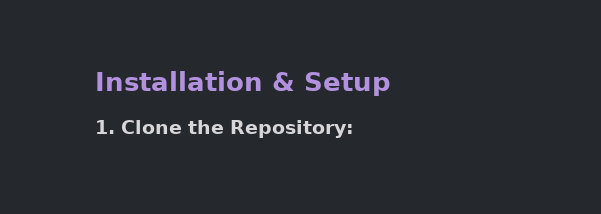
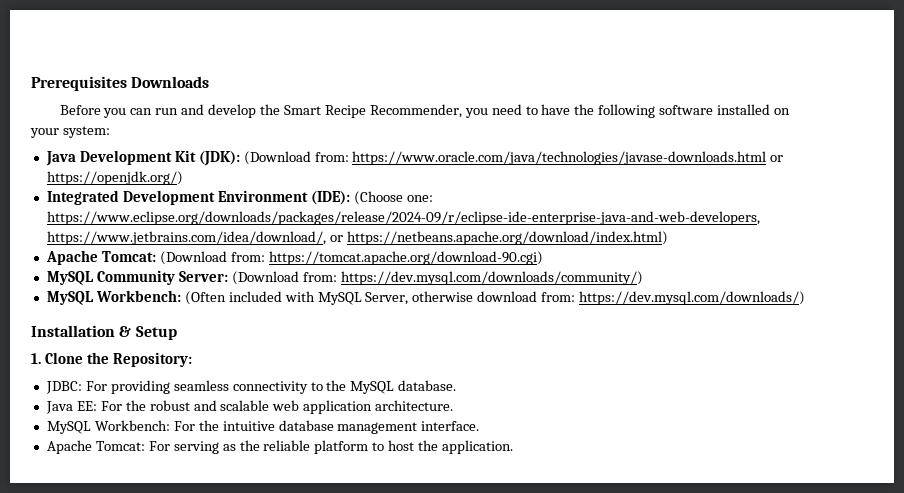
+ Prerequisites Downloads
+ Before you can run and develop the Smart Recipe Recommender, you need to have the following software installed on your system:
+ Java Development Kit (JDK): (Download from: https://www.oracle.com/java/technologies/javase-downloads.html or https://openjdk.org/)
+ Integrated Development Environment (IDE): (Choose one: https://www.eclipse.org/downloads/packages/release/2024-09/r/eclipse-ide-enterprise-java-and-web-developers, https://www.jetbrains.com/idea/download/, or https://netbeans.apache.org/download/index.html)
+ Apache Tomcat: (Download from: https://tomcat.apache.org/download-90.cgi)
+ MySQL Community Server: (Download from: https://dev.mysql.com/downloads/community/)
+ MySQL Workbench: (Often included with MySQL Server, otherwise download from: https://dev.mysql.com/downloads/)
+ JDBC: For providing seamless connectivity to the MySQL database.
+ Java EE: For the robust and scalable web application architecture.
+ MySQL Workbench: For the intuitive database management interface.
+ Apache Tomcat: For serving as the reliable platform to host the application.

